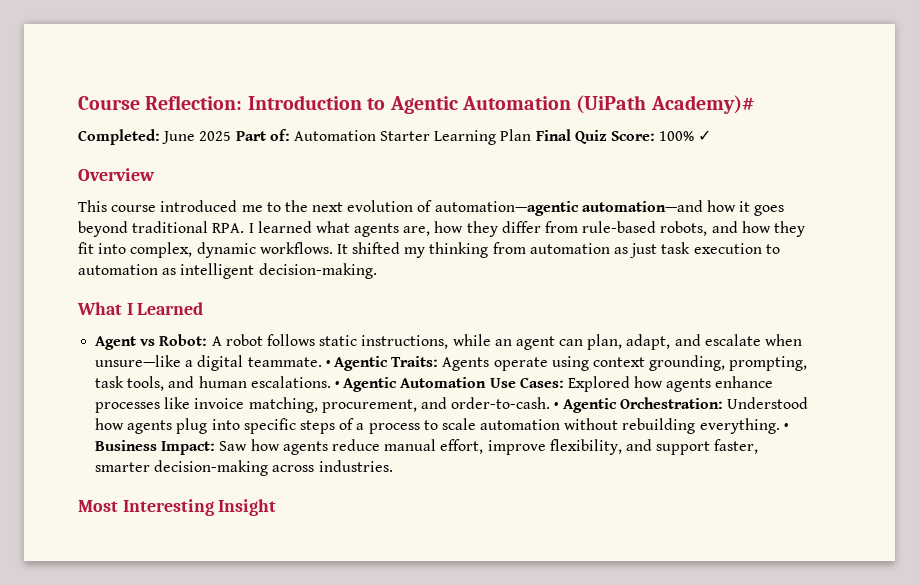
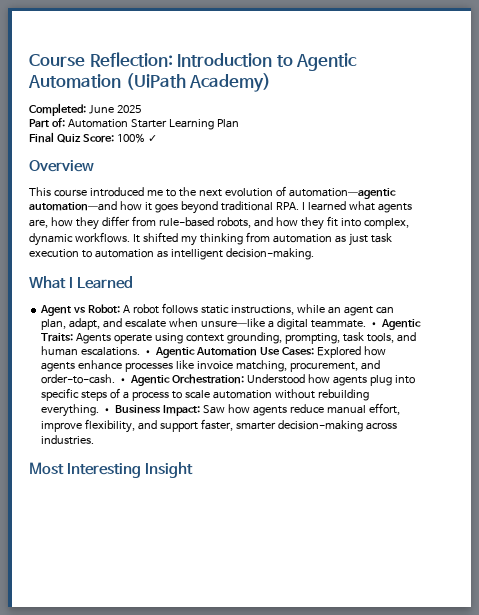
- Course Reflection: Introduction to Agentic Automation (UiPath Academy)#
+ Course Reflection: Introduction to Agentic Automation (UiPath Academy)
- Completed: June 2025 Part of: Automation Starter Learning Plan Final Quiz Score: 100% ✓
+ Completed: June 2025
+ Part of: Automation Starter Learning Plan
+ Final Quiz Score: 100% ✓

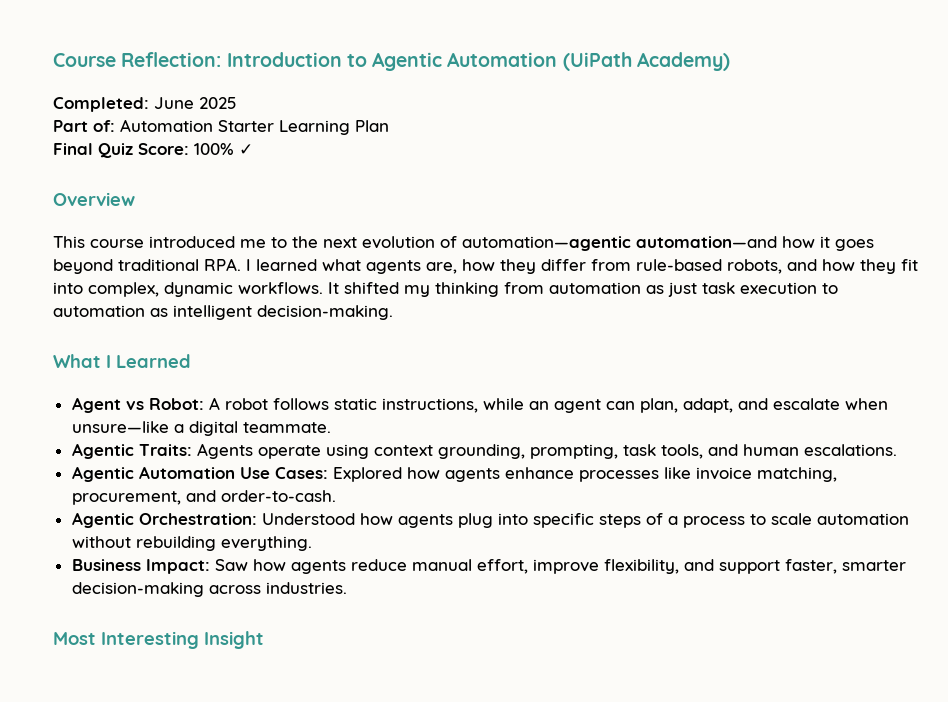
- A robot follows static instructions, while an agent can plan, adapt, and escalate when unsure—like a digital teammate. • Agentic Traits:
+ A robot follows static instructions, while an agent can plan, adapt, and escalate when unsure—like a digital teammate.
+ Agentic Traits:
- Agents operate using context grounding, prompting, task tools, and human escalations. • Agentic Automation Use Cases:
+ Agents operate using context grounding, prompting, task tools, and human escalations.
+ Agentic Automation Use Cases:
- Explored how agents enhance processes like invoice matching, procurement, and order-to-cash. • Agentic Orchestration:
+ Explored how agents enhance processes like invoice matching, procurement, and order-to-cash.
+ Agentic Orchestration:
- Understood how agents plug into specific steps of a process to scale automation without rebuilding everything. • Business Impact:
+ Understood how agents plug into specific steps of a process to scale automation without rebuilding everything.
+ Business Impact:

